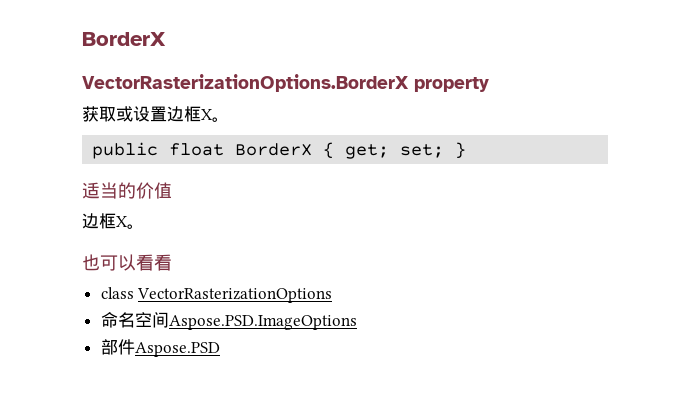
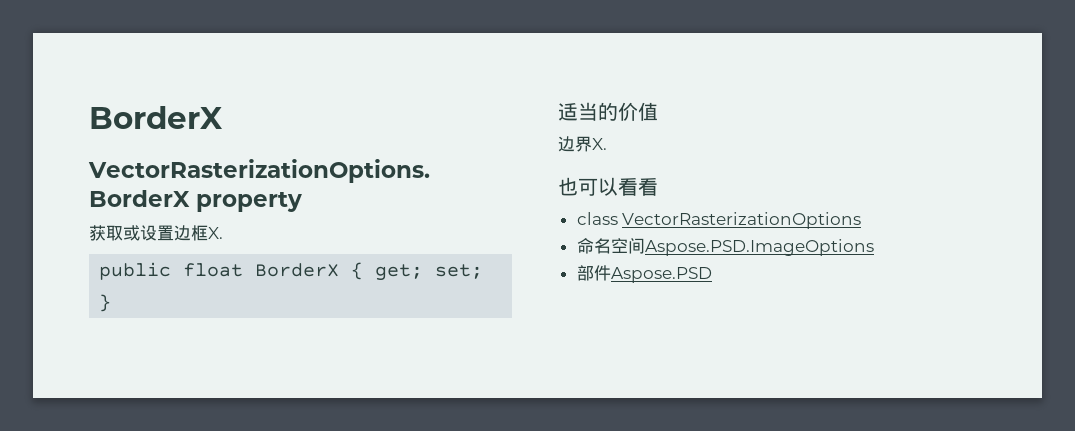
- 获取或设置边框X。
+ 获取或设置边框X.
  适当的价值
- 边框X。
+ 边界X.

